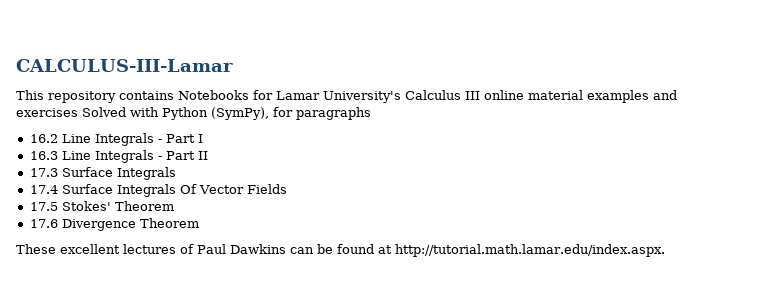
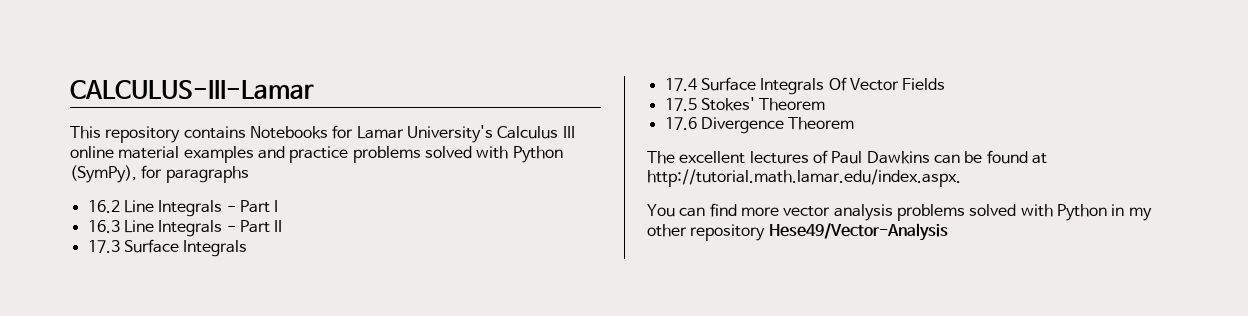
- This repository contains Notebooks for Lamar University's Calculus III online material examples and exercises Solved with Python (SymPy), for paragraphs
+ This repository contains Notebooks for Lamar University's Calculus III online material examples and practice problems solved with Python (SymPy), for paragraphs
- These excellent lectures of Paul Dawkins can be found at http://tutorial.math.lamar.edu/index.aspx.
+ The excellent lectures of Paul Dawkins can be found at http://tutorial.math.lamar.edu/index.aspx.
+ You can find more vector analysis problems solved with Python in my other repository Hese49/Vector-Analysis

